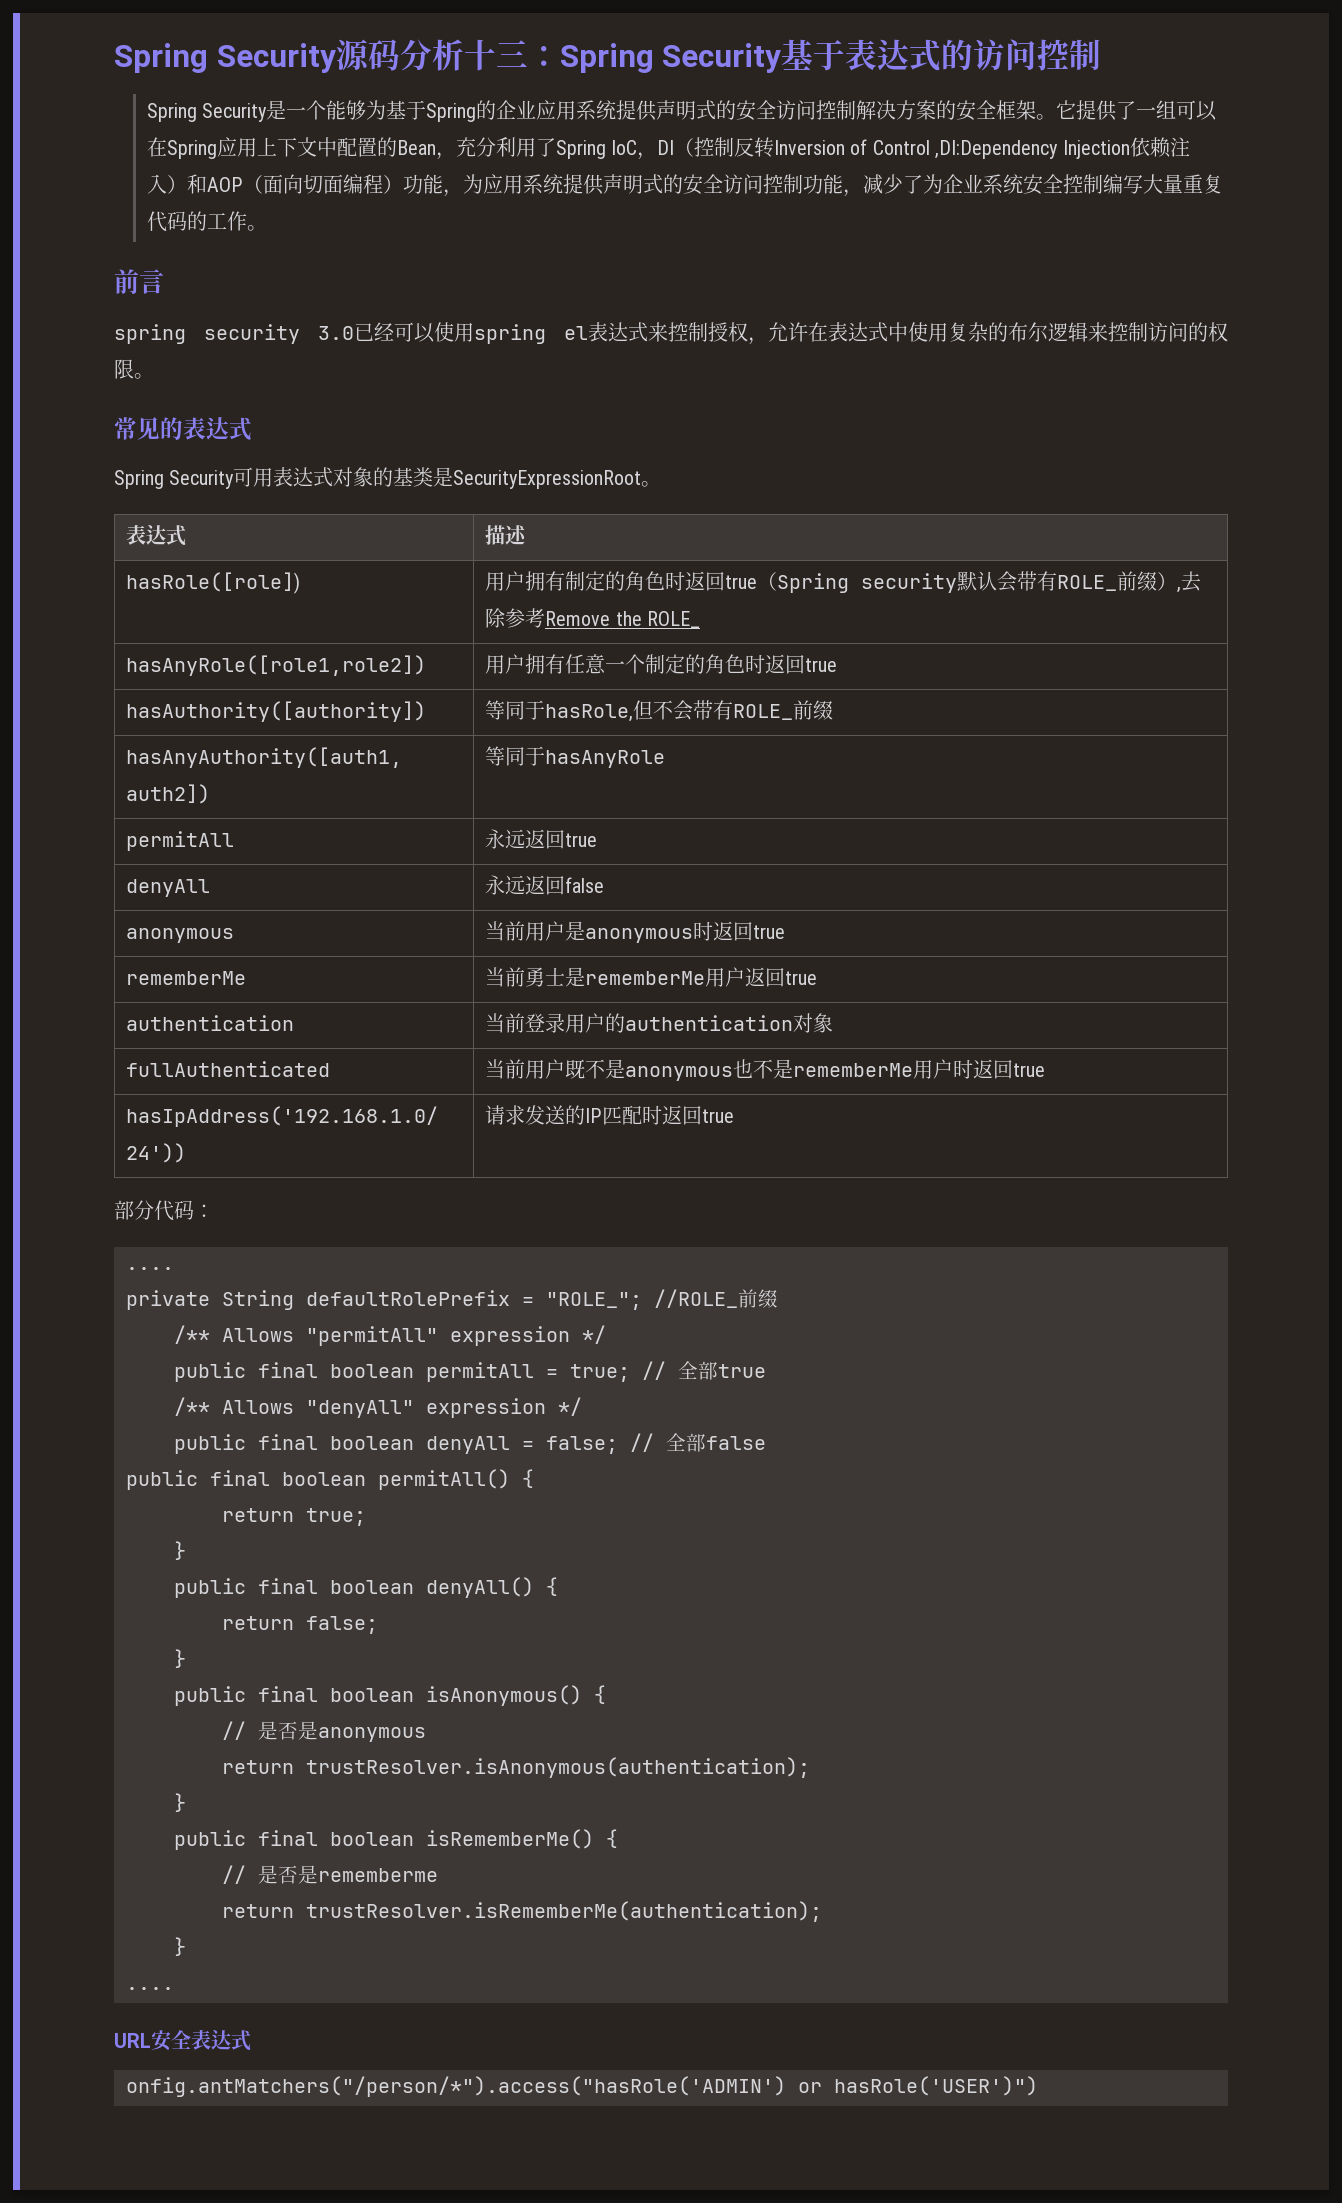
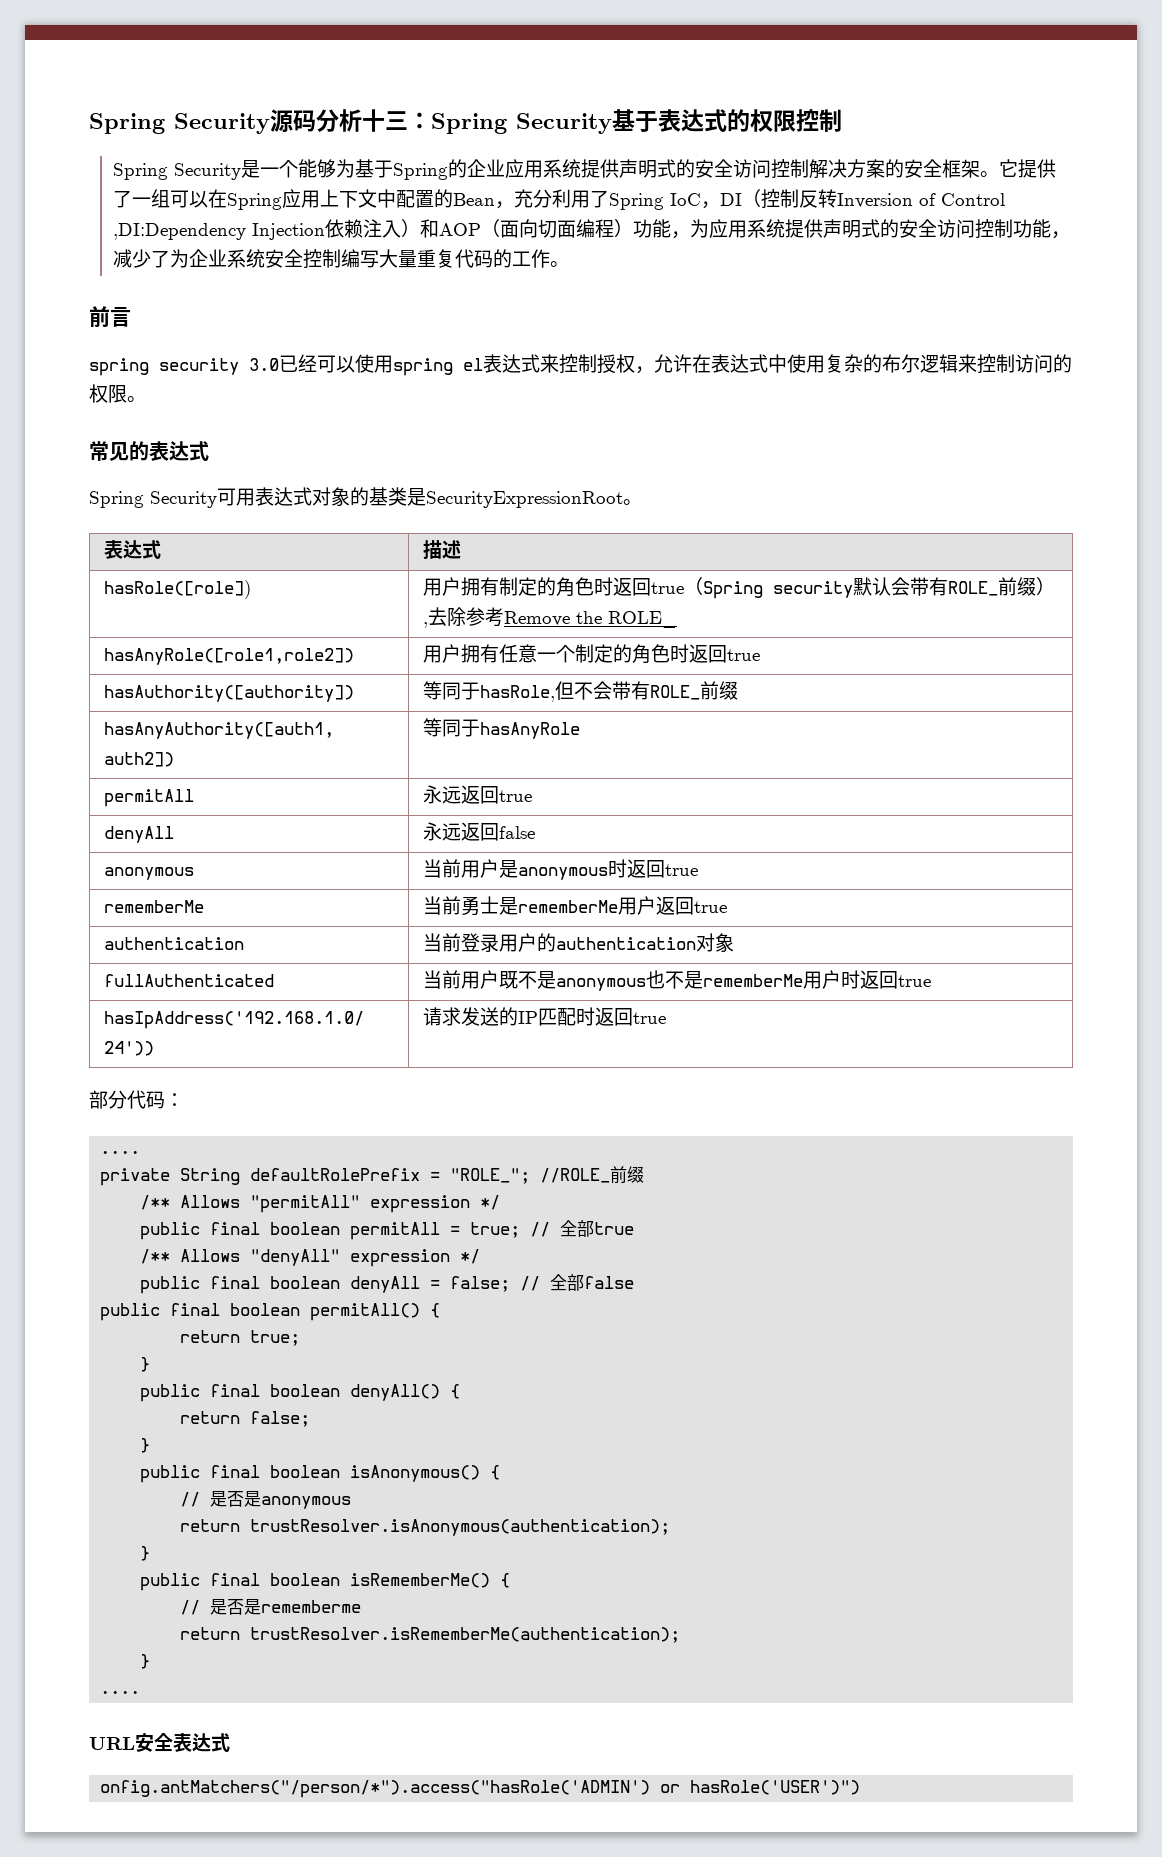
- Spring Security源码分析十三：Spring Security基于表达式的访问控制
+ Spring Security源码分析十三：Spring Security基于表达式的权限控制

